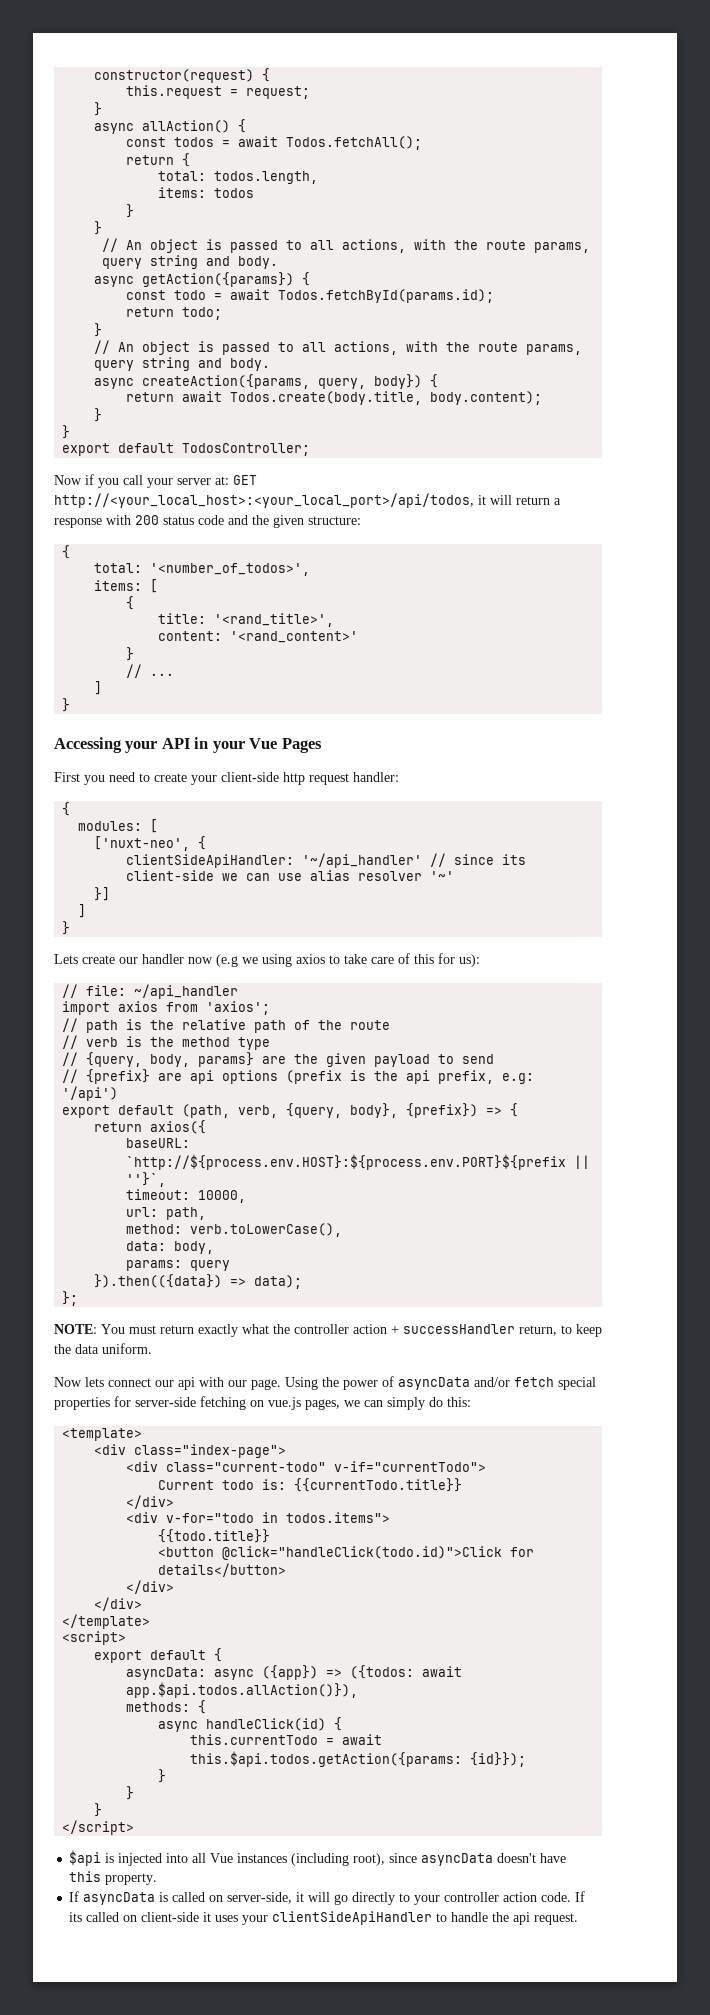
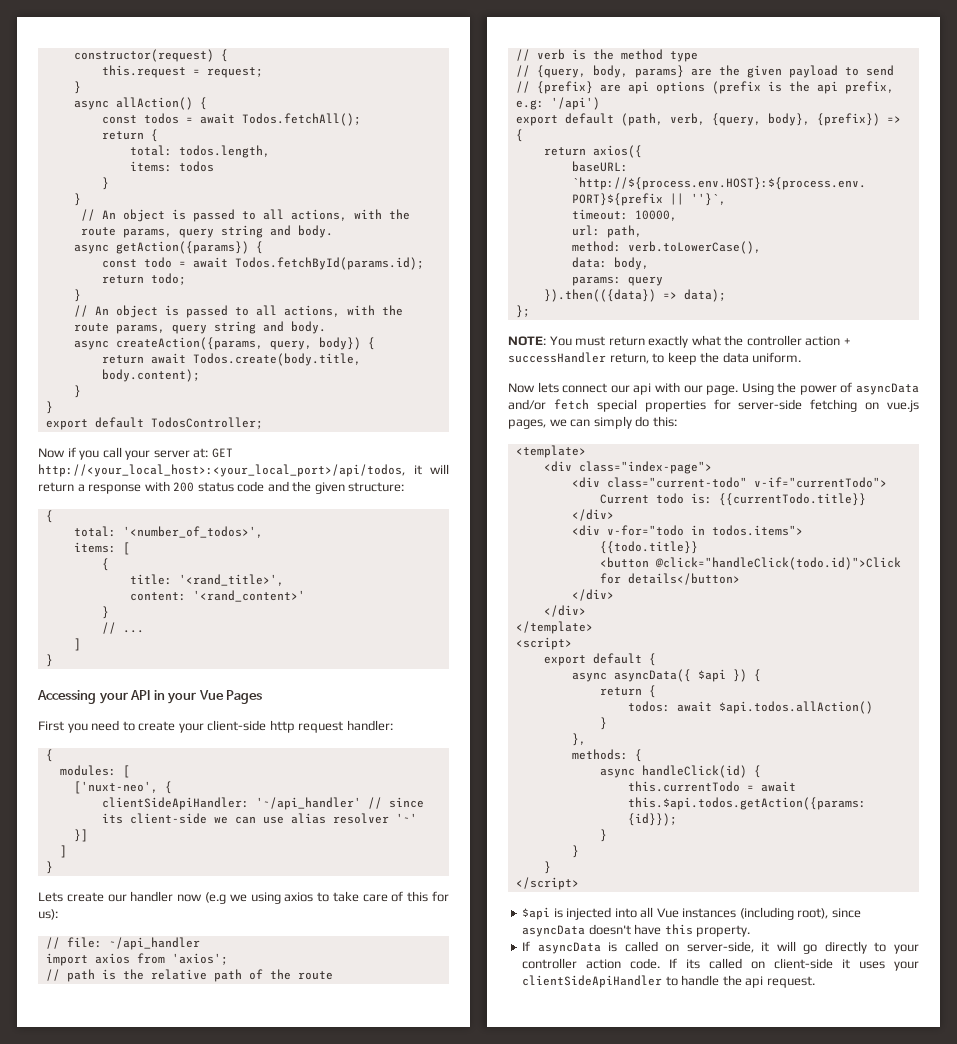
- asyncData: async ({app}) => ({todos: await app.$api.todos.allAction()}),
+ async asyncData({ $api }) {
+ return {
+ todos: await $api.todos.allAction()
+ }
+ },

